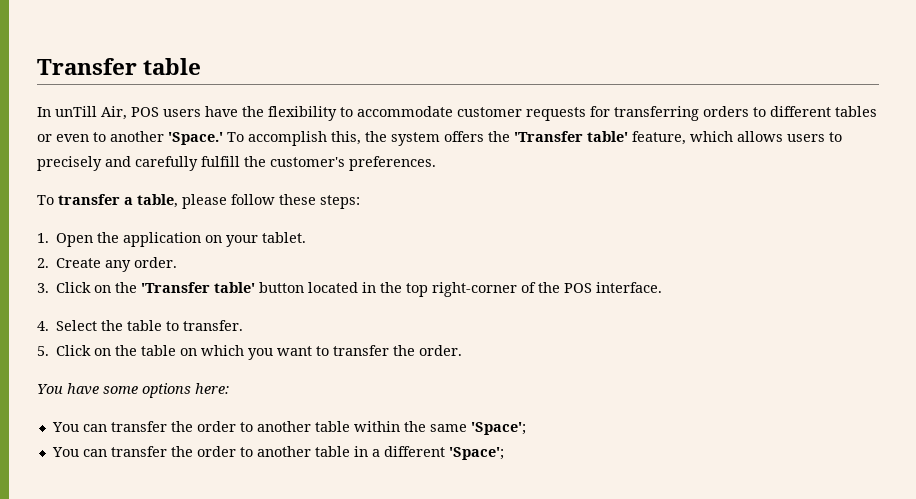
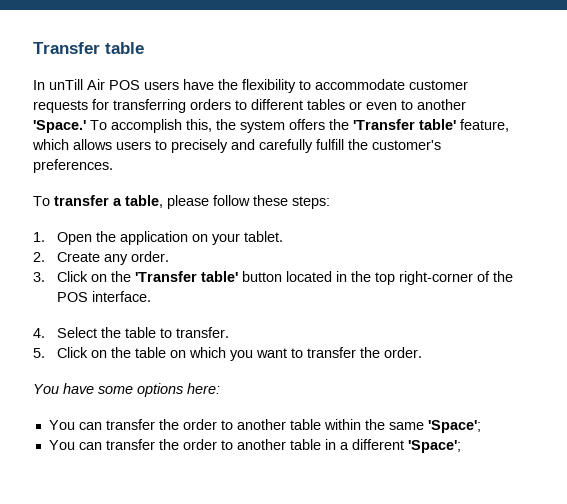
- In unTill Air, POS users have the flexibility to accommodate customer requests for transferring orders to different tables or even to another 'Space.'
+ In unTill Air POS users have the flexibility to accommodate customer requests for transferring orders to different tables or even to another 'Space.'

